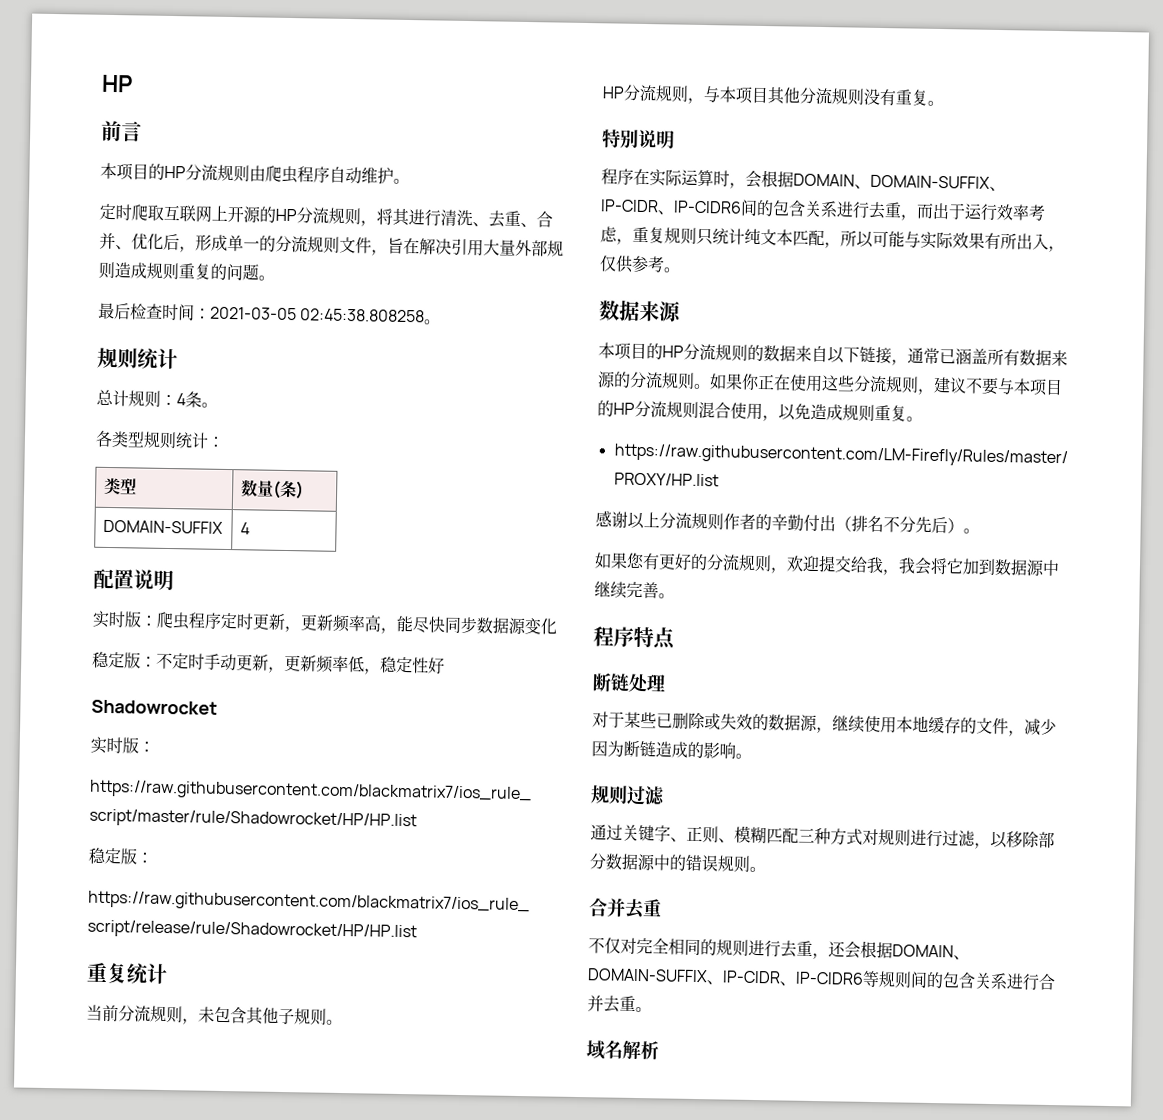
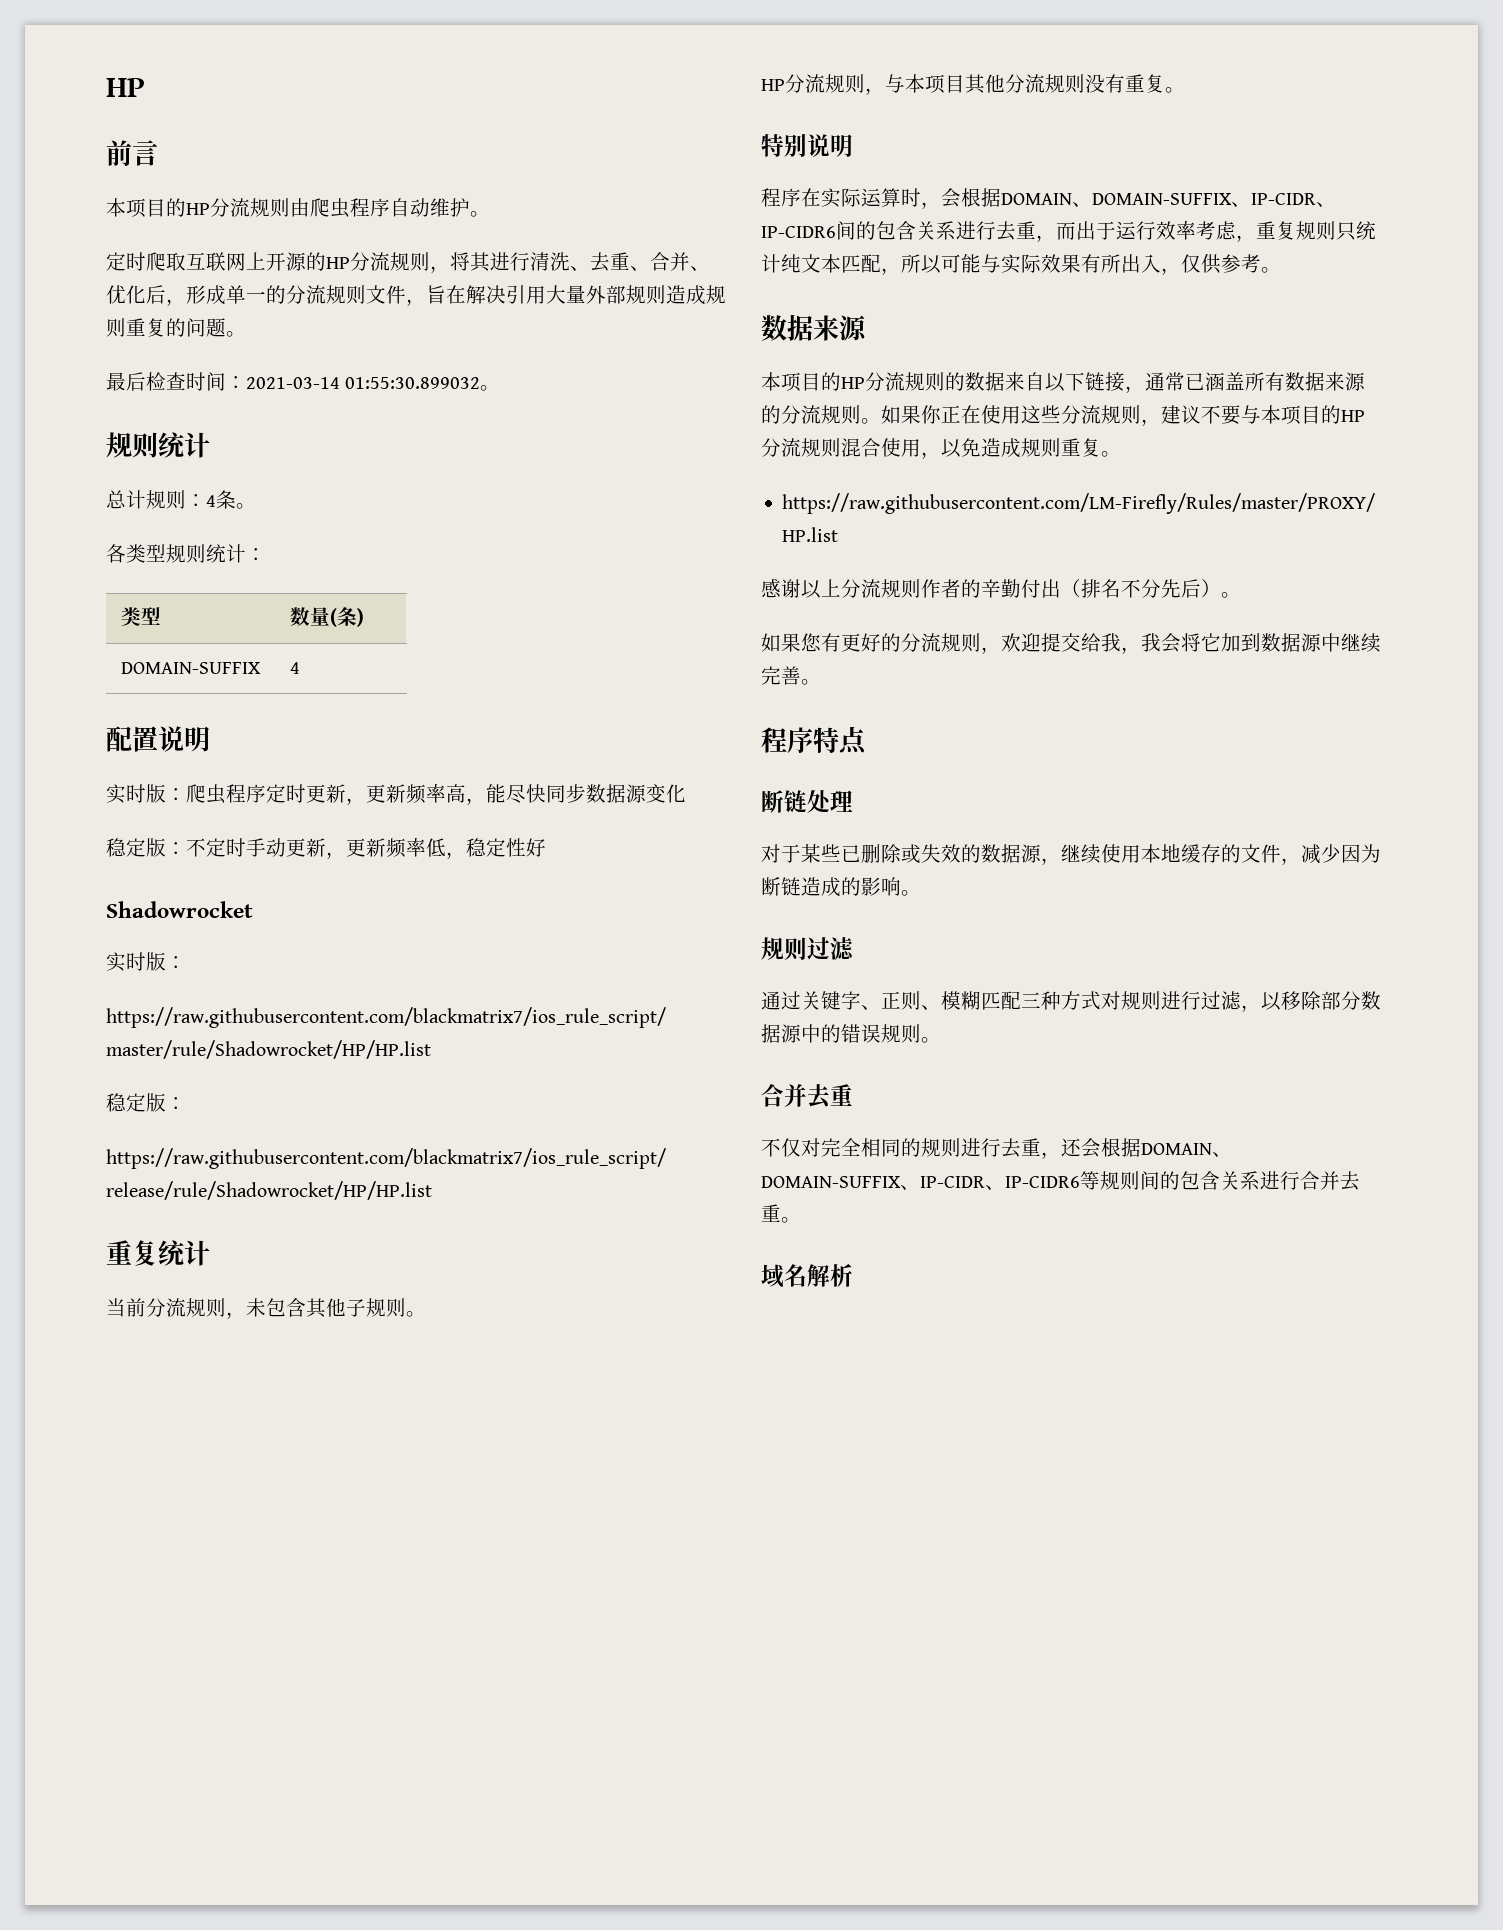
- 最后检查时间：2021-03-05 02:45:38.808258。
+ 最后检查时间：2021-03-14 01:55:30.899032。

